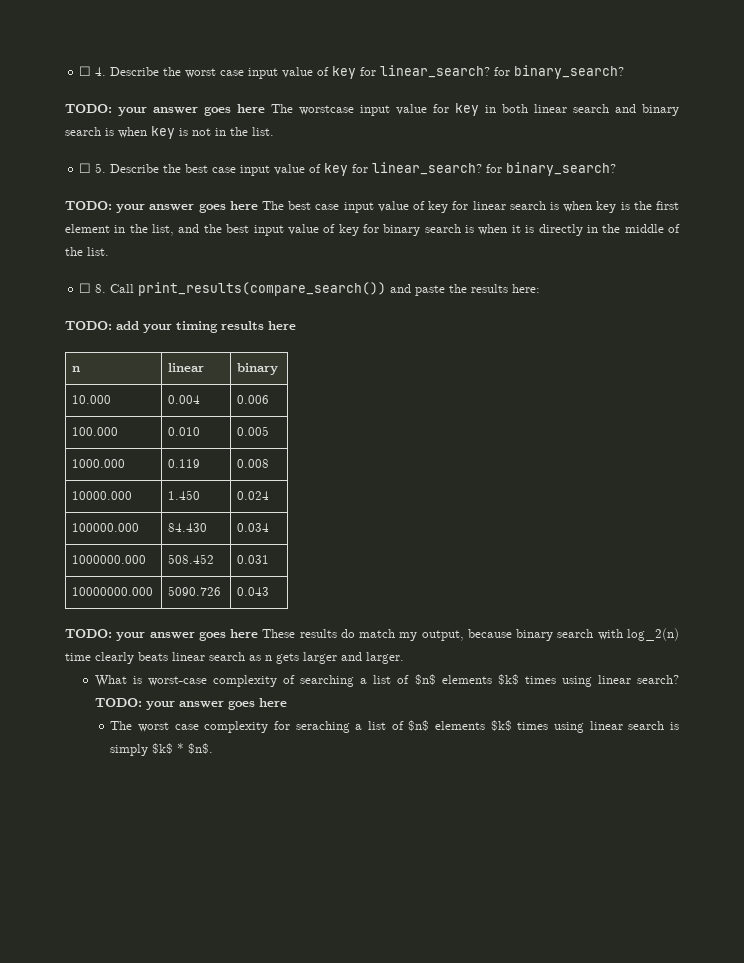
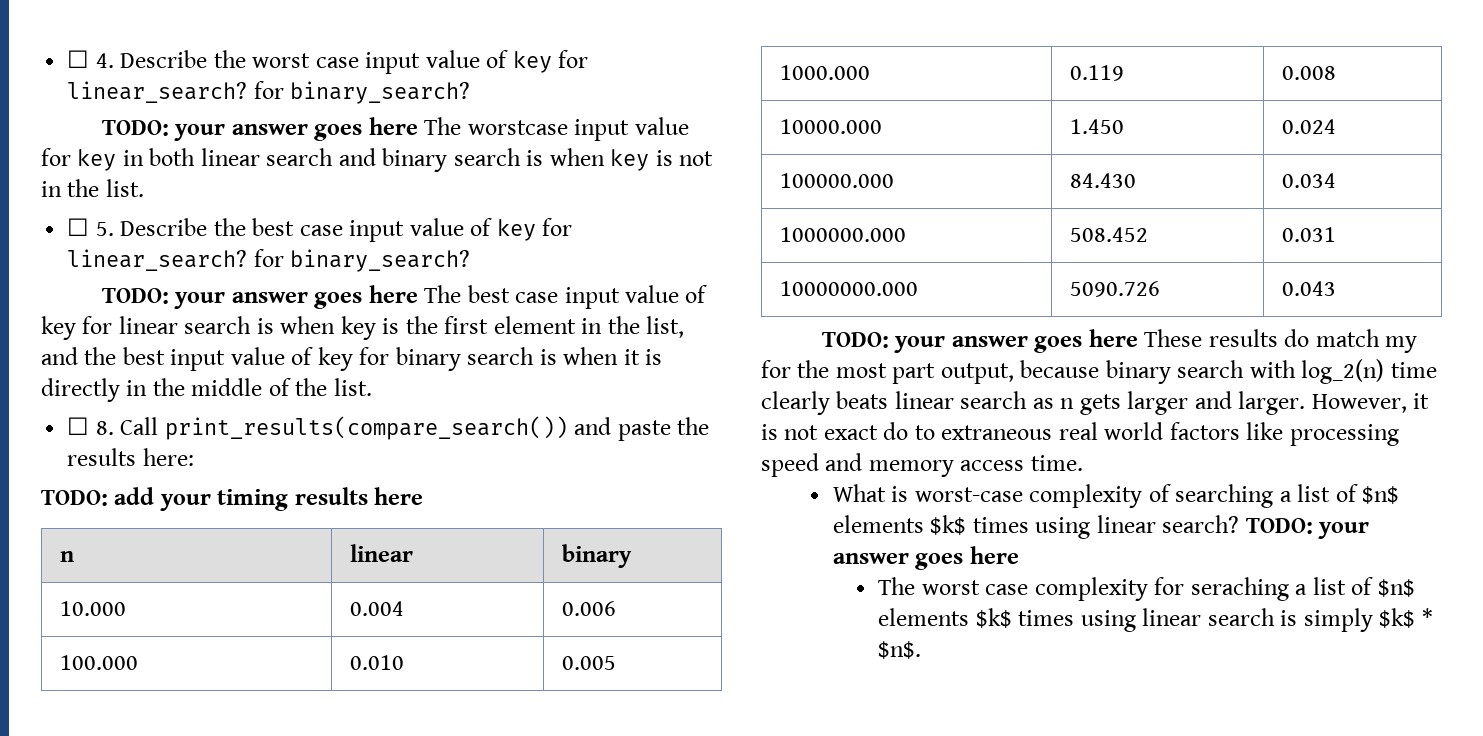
- TODO: your answer goes here These results do match my output, because binary search with log_2(n) time clearly beats linear search as n gets larger and larger.
+ TODO: your answer goes here These results do match my for the most part output, because binary search with log_2(n) time clearly beats linear search as n gets larger and larger. However, it is not exact do to extraneous real world factors like processing speed and memory access time.

